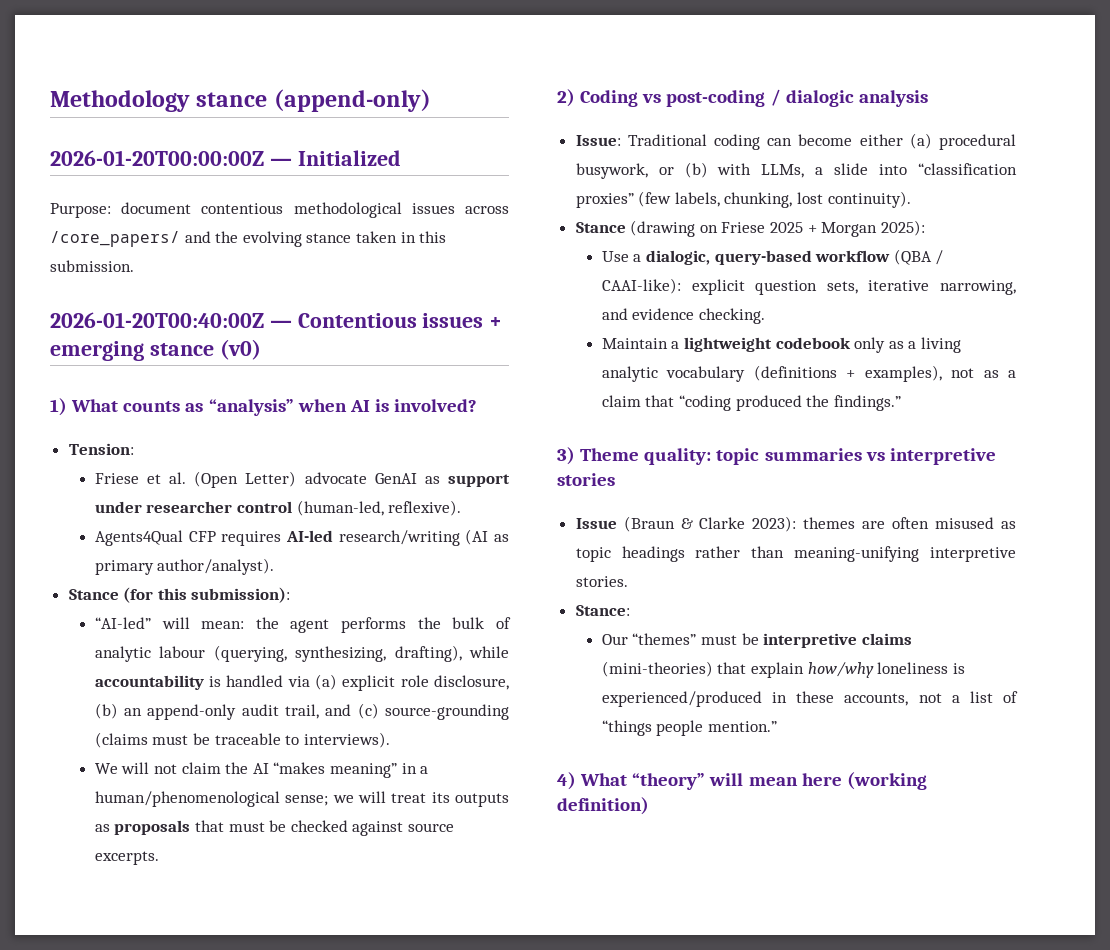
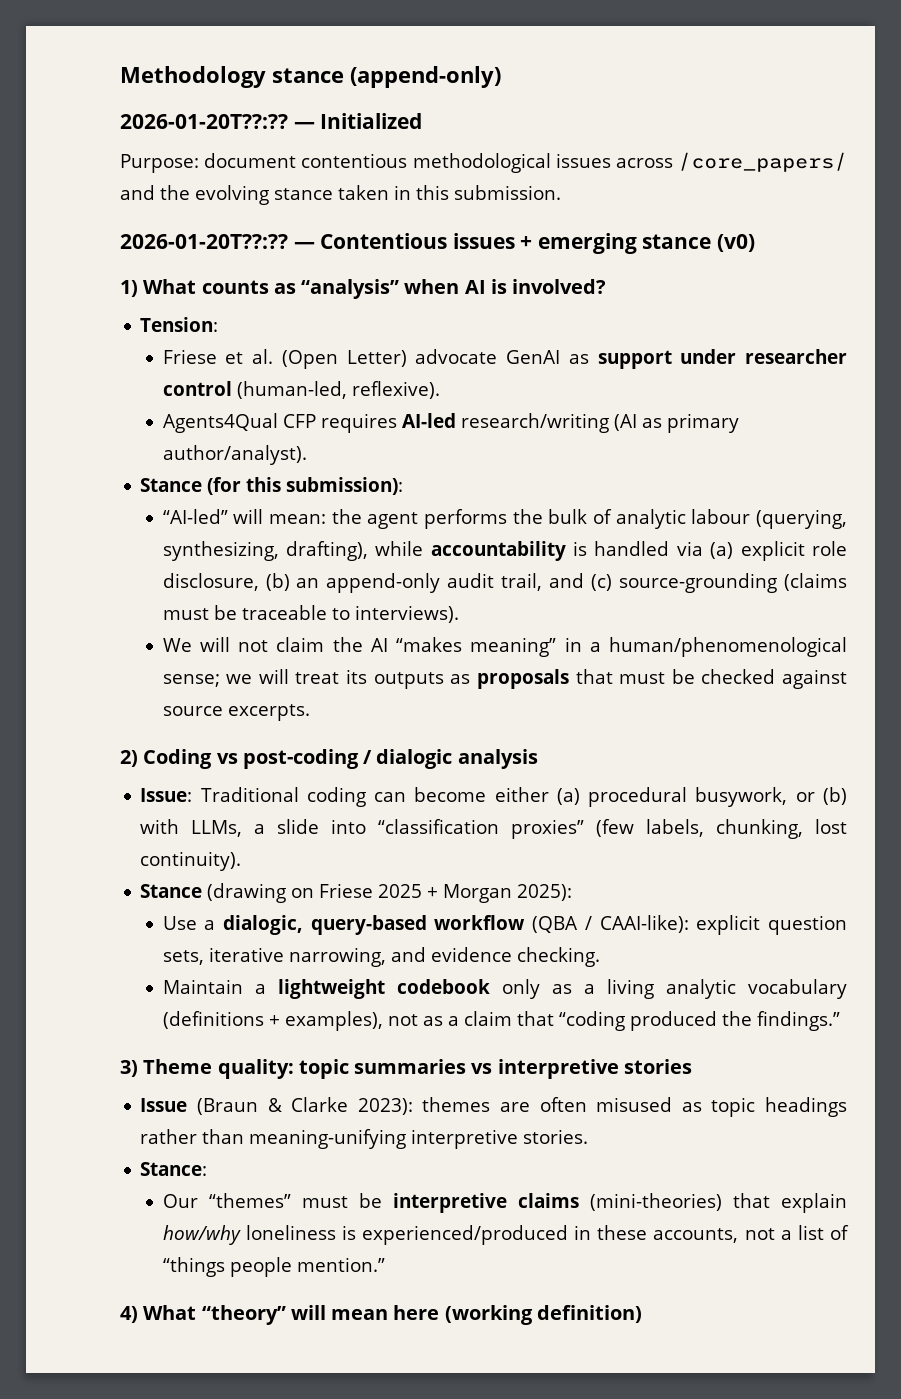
- 2026-01-20T00:00:00Z — Initialized
+ 2026-01-20T??:?? — Initialized
- 2026-01-20T00:40:00Z — Contentious issues + emerging stance (v0)
+ 2026-01-20T??:?? — Contentious issues + emerging stance (v0)

